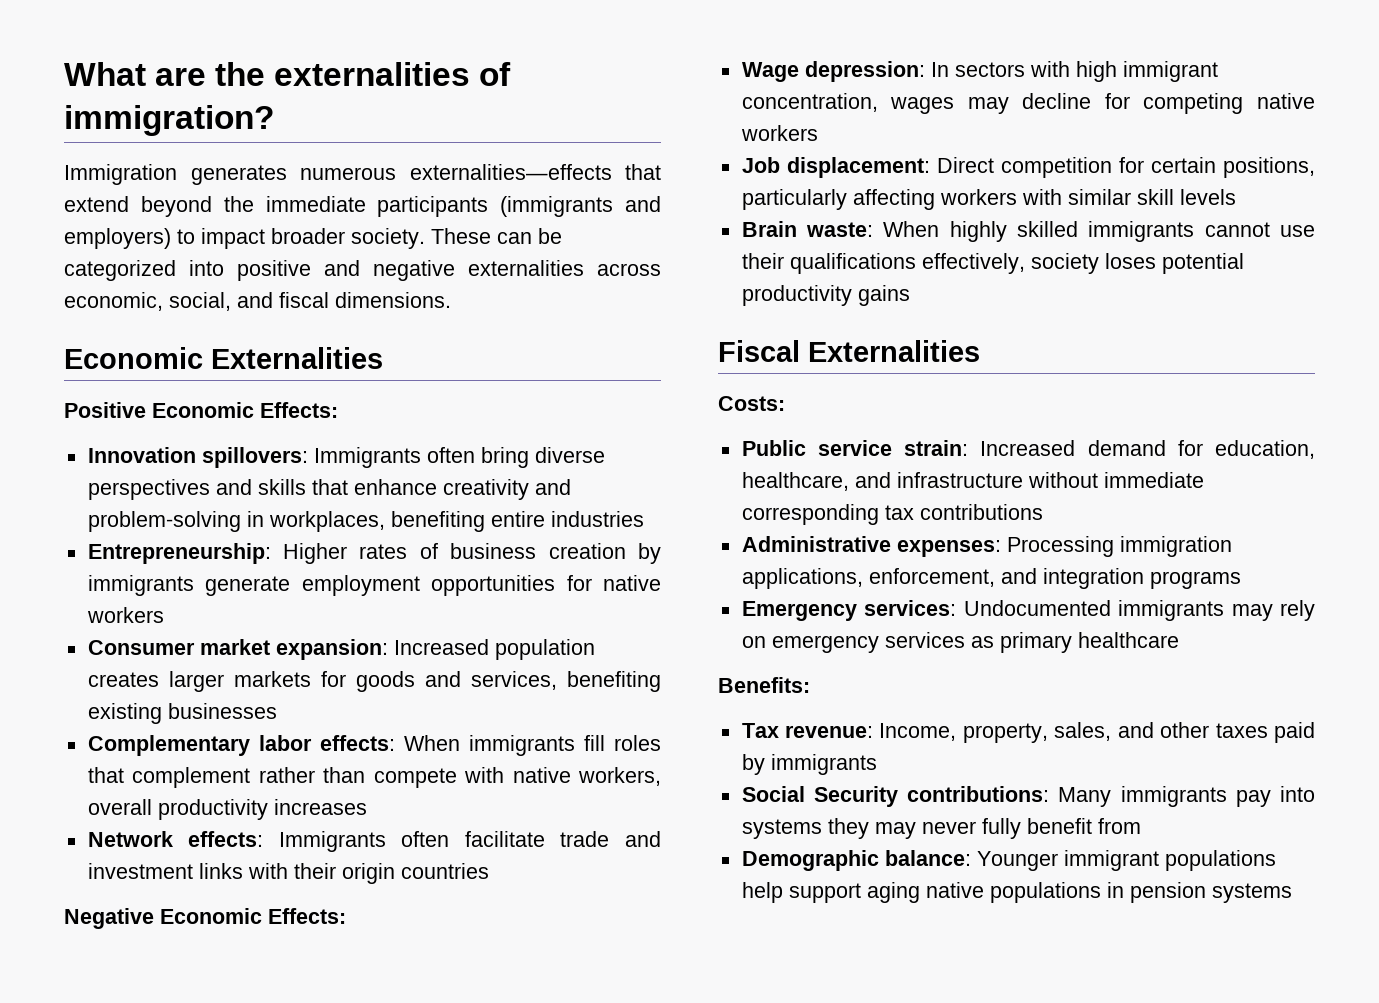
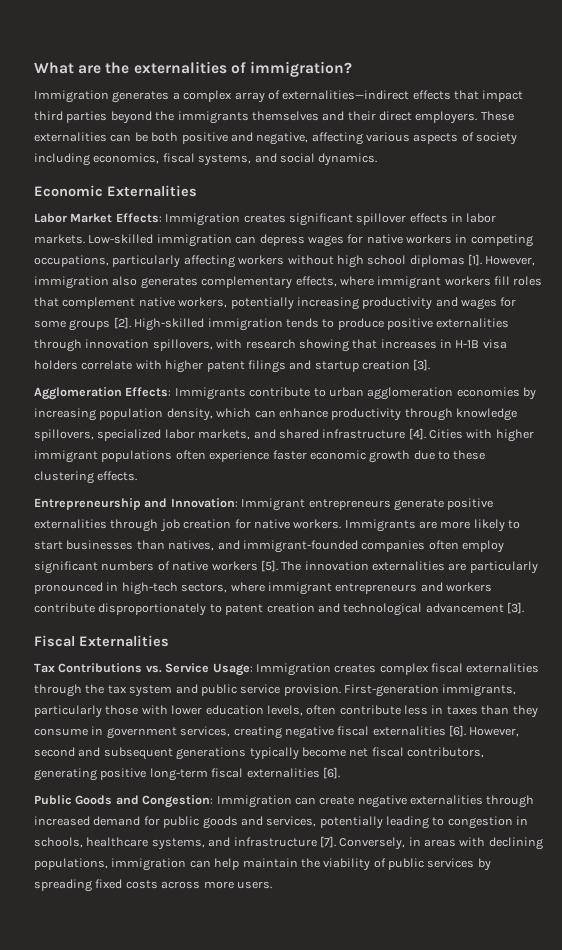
- Immigration generates numerous externalities—effects that extend beyond the immediate participants (immigrants and employers) to impact broader society. These can be categorized into positive and negative externalities across economic, social, and fiscal dimensions.
+ Immigration generates a complex array of externalities—indirect effects that impact third parties beyond the immigrants themselves and their direct employers. These externalities can be both positive and negative, affecting various aspects of society including economics, fiscal systems, and social dynamics.
- Positive Economic Effects:
- Innovation spillovers: Immigrants often bring diverse perspectives and skills that enhance creativity and problem-solving in workplaces, benefiting entire industries
- Entrepreneurship: Higher rates of business creation by immigrants generate employment opportunities for native workers
- Consumer market expansion: Increased population creates larger markets for goods and services, benefiting existing businesses
- Complementary labor effects: When immigrants fill roles that complement rather than compete with native workers, overall productivity increases
- Network effects: Immigrants often facilitate trade and investment links with their origin countries
- Negative Economic Effects:
- Wage depression: In sectors with high immigrant concentration, wages may decline for competing native workers
- Job displacement: Direct competition for certain positions, particularly affecting workers with similar skill levels
- Brain waste: When highly skilled immigrants cannot use their qualifications effectively, society loses potential productivity gains
+ Labor Market Effects: Immigration creates significant spillover effects in labor markets. Low-skilled immigration can depress wages for native workers in competing occupations, particularly affecting workers without high school diplomas [1]. However, immigration also generates complementary effects, where immigrant workers fill roles that complement native workers, potentially increasing productivity and wages for some groups [2]. High-skilled immigration tends to produce positive externalities through innovation spillovers, with research showing that increases in H-1B visa holders correlate with higher patent filings and startup creation [3].
+ Agglomeration Effects: Immigrants contribute to urban agglomeration economies by increasing population density, which can enhance productivity through knowledge spillovers, specialized labor markets, and shared infrastructure [4]. Cities with higher immigrant populations often experience faster economic growth due to these clustering effects.
+ Entrepreneurship and Innovation: Immigrant entrepreneurs generate positive externalities through job creation for native workers. Immigrants are more likely to start businesses than natives, and immigrant-founded companies often employ significant numbers of native workers [5]. The innovation externalities are particularly pronounced in high-tech sectors, where immigrant entrepreneurs and workers contribute disproportionately to patent creation and technological advancement [3].
  Fiscal Externalities
- Costs:
- Public service strain: Increased demand for education, healthcare, and infrastructure without immediate corresponding tax contributions
- Administrative expenses: Processing immigration applications, enforcement, and integration programs
- Emergency services: Undocumented immigrants may rely on emergency services as primary healthcare
- Benefits:
- Tax revenue: Income, property, sales, and other taxes paid by immigrants
- Social Security contributions: Many immigrants pay into systems they may never fully benefit from
- Demographic balance: Younger immigrant populations help support aging native populations in pension systems
+ Tax Contributions vs. Service Usage: Immigration creates complex fiscal externalities through the tax system and public service provision. First-generation immigrants, particularly those with lower education levels, often contribute less in taxes than they consume in government services, creating negative fiscal externalities [6]. However, second and subsequent generations typically become net fiscal contributors, generating positive long-term fiscal externalities [6].
+ Public Goods and Congestion: Immigration can create negative externalities through increased demand for public goods and services, potentially leading to congestion in schools, healthcare systems, and infrastructure [7]. Conversely, in areas with declining populations, immigration can help maintain the viability of public services by spreading fixed costs across more users.

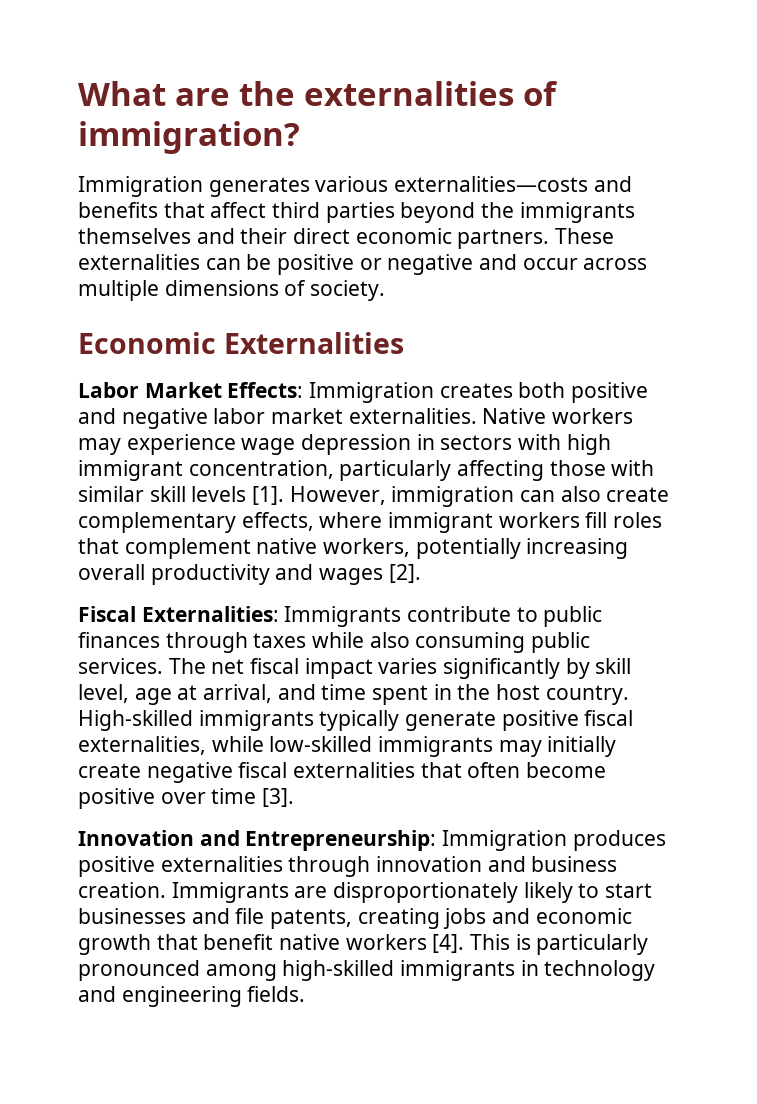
- Immigration generates a complex array of externalities—indirect effects that impact third parties beyond the immigrants themselves and their direct employers.
+ Immigration generates various externalities—costs and benefits that affect third parties beyond the immigrants themselves and their direct economic partners.
- These externalities can be both positive and negative, affecting various aspects of society including economics, fiscal systems, and social dynamics.
+ These externalities can be positive or negative and occur across multiple dimensions of society.
- Labor Market Effects: Immigration creates significant spillover effects in labor markets. Low-skilled immigration can depress wages for native workers in competing occupations, particularly affecting workers without high school diplomas [1]. However, immigration also generates complementary effects, where immigrant workers fill roles that complement native workers, potentially increasing productivity and wages for some groups [2]. High-skilled immigration tends to produce positive externalities through innovation spillovers, with research showing that increases in H-1B visa holders correlate with higher patent filings and startup creation [3].
- Agglomeration Effects: Immigrants contribute to urban agglomeration economies by increasing population density, which can enhance productivity through knowledge spillovers, specialized labor markets, and shared infrastructure [4]. Cities with higher immigrant populations often experience faster economic growth due to these clustering effects.
- Entrepreneurship and Innovation: Immigrant entrepreneurs generate positive externalities through job creation for native workers.
+ Labor Market Effects: Immigration creates both positive and negative labor market externalities. Native workers may experience wage depression in sectors with high immigrant concentration, particularly affecting those with similar skill levels [1]. However, immigration can also create complementary effects, where immigrant workers fill roles that complement native workers, potentially increasing overall productivity and wages [2].
+ Fiscal Externalities: Immigrants contribute to public finances through taxes while also consuming public services. The net fiscal impact varies significantly by skill level, age at arrival, and time spent in the host country. High-skilled immigrants typically generate positive fiscal externalities, while low-skilled immigrants may initially create negative fiscal externalities that often become positive over time [3].
+ Innovation and Entrepreneurship: Immigration produces positive externalities through innovation and business creation.
- Immigrants are more likely to start businesses than natives, and immigrant-founded companies often employ significant numbers of native workers [5]. The innovation externalities are particularly pronounced in high-tech sectors, where immigrant entrepreneurs and workers contribute disproportionately to patent creation and technological advancement [3].
- Fiscal Externalities
- Tax Contributions vs. Service Usage: Immigration creates complex fiscal externalities through the tax system and public service provision. First-generation immigrants, particularly those with lower education levels, often contribute less in taxes than they consume in government services, creating negative fiscal externalities [6]. However, second and subsequent generations typically become net fiscal contributors, generating positive long-term fiscal externalities [6].
- Public Goods and Congestion: Immigration can create negative externalities through increased demand for public goods and services, potentially leading to congestion in schools, healthcare systems, and infrastructure [7]. Conversely, in areas with declining populations, immigration can help maintain the viability of public services by spreading fixed costs across more users.
+ Immigrants are disproportionately likely to start businesses and file patents, creating jobs and economic growth that benefit native workers [4]. This is particularly pronounced among high-skilled immigrants in technology and engineering fields.

